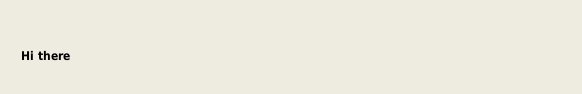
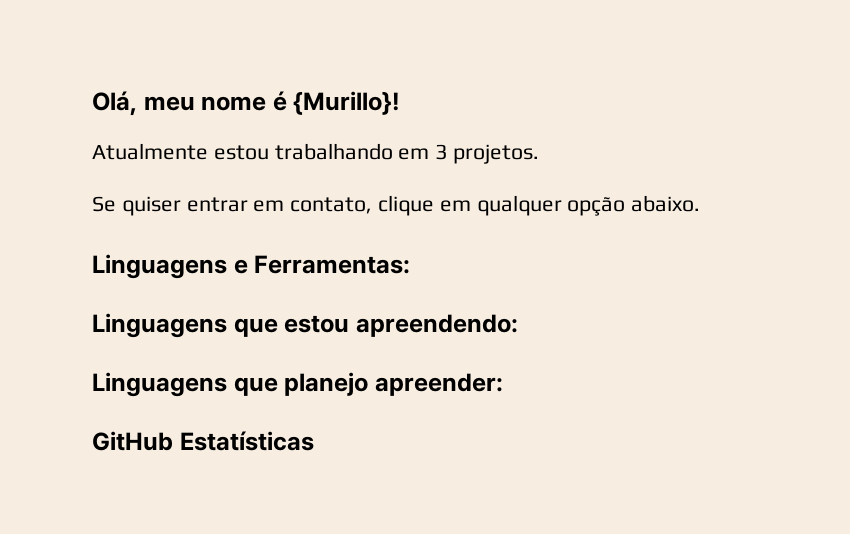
- Hi there
+ Olá, meu nome é {Murillo}!
+ Atualmente estou trabalhando em 3 projetos.
+ Se quiser entrar em contato, clique em qualquer opção abaixo.
+ Linguagens e Ferramentas:
+ Linguagens que estou apreendendo:
+ Linguagens que planejo apreender:
+ GitHub Estatísticas

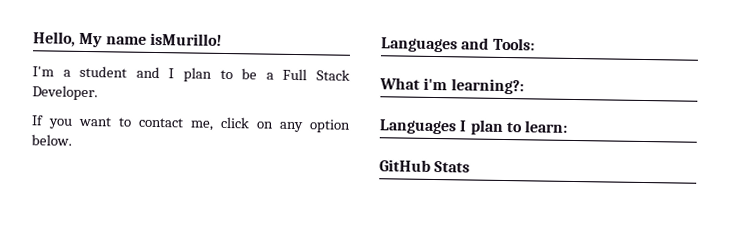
- Olá, meu nome é {Murillo}!
- Atualmente estou trabalhando em 3 projetos.
- Se quiser entrar em contato, clique em qualquer opção abaixo.
- Linguagens e Ferramentas:
- Linguagens que estou apreendendo:
- Linguagens que planejo apreender:
+ Hello, My name isMurillo!
+ I'm a student and I plan to be a Full Stack Developer.
+ If you want to contact me, click on any option below.
+ Languages and Tools:
+ What i'm learning?:
+ Languages I plan to learn:
- GitHub Estatísticas
+ GitHub Stats

